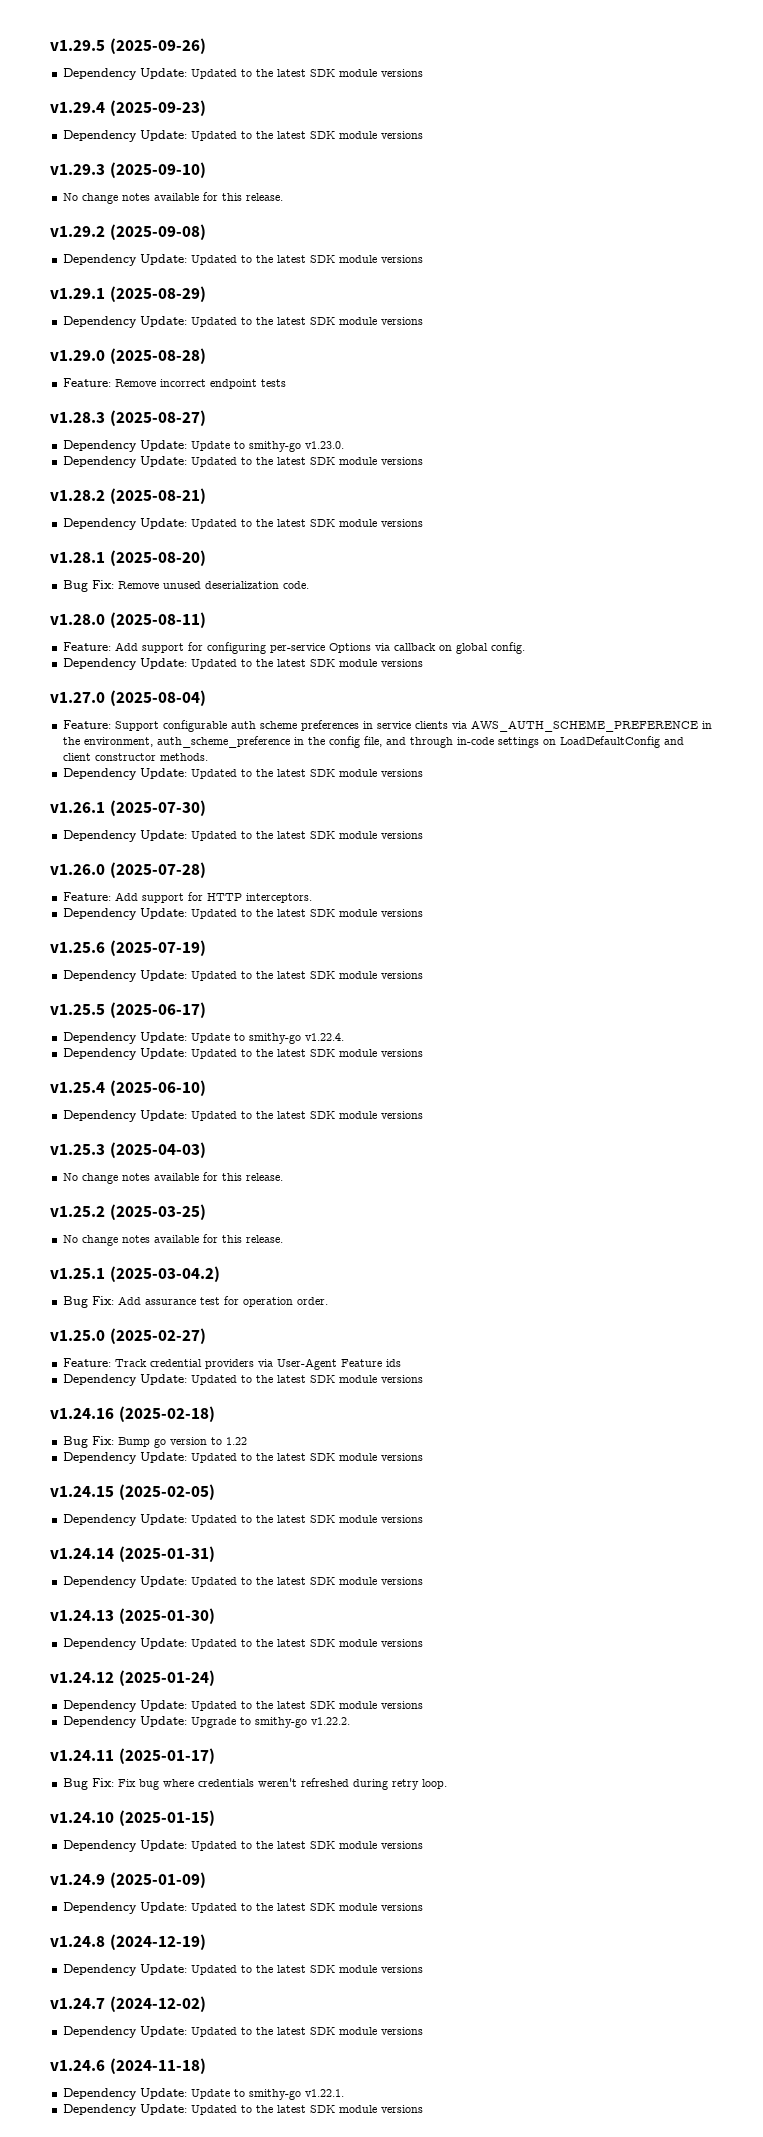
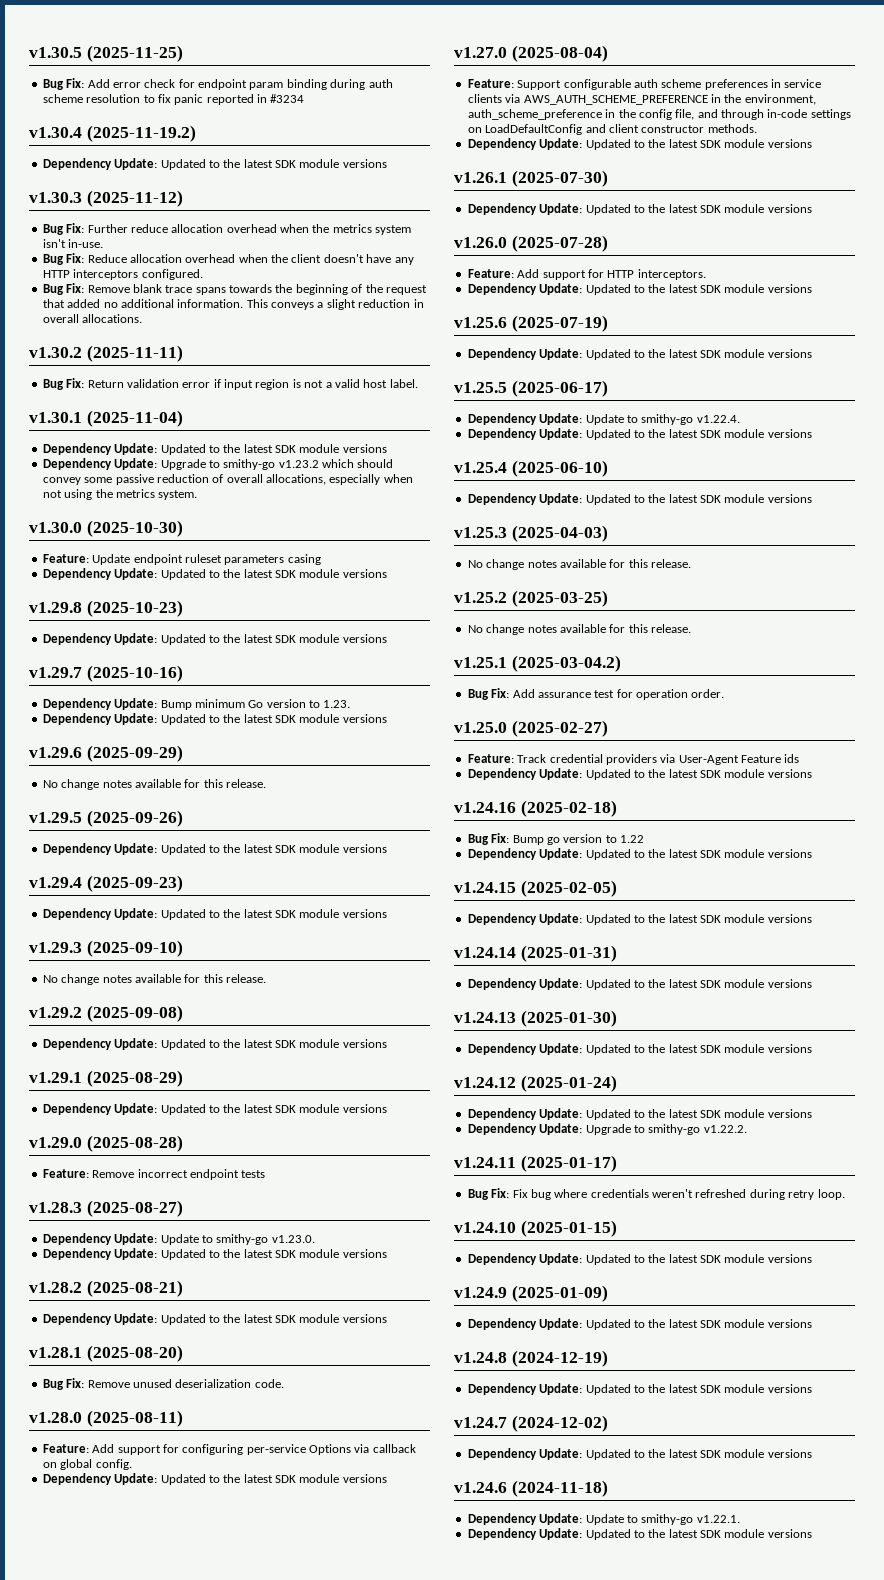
+ v1.30.5 (2025-11-25)
+ Bug Fix: Add error check for endpoint param binding during auth scheme resolution to fix panic reported in #3234
+ v1.30.4 (2025-11-19.2)
+ Dependency Update: Updated to the latest SDK module versions
+ v1.30.3 (2025-11-12)
+ Bug Fix: Further reduce allocation overhead when the metrics system isn't in-use.
+ Bug Fix: Reduce allocation overhead when the client doesn't have any HTTP interceptors configured.
+ Bug Fix: Remove blank trace spans towards the beginning of the request that added no additional information. This conveys a slight reduction in overall allocations.
+ v1.30.2 (2025-11-11)
+ Bug Fix: Return validation error if input region is not a valid host label.
+ v1.30.1 (2025-11-04)
+ Dependency Update: Updated to the latest SDK module versions
+ Dependency Update: Upgrade to smithy-go v1.23.2 which should convey some passive reduction of overall allocations, especially when not using the metrics system.
+ v1.30.0 (2025-10-30)
+ Feature: Update endpoint ruleset parameters casing
+ Dependency Update: Updated to the latest SDK module versions
+ v1.29.8 (2025-10-23)
+ Dependency Update: Updated to the latest SDK module versions
+ v1.29.7 (2025-10-16)
+ Dependency Update: Bump minimum Go version to 1.23.
+ Dependency Update: Updated to the latest SDK module versions
+ v1.29.6 (2025-09-29)
+ No change notes available for this release.

